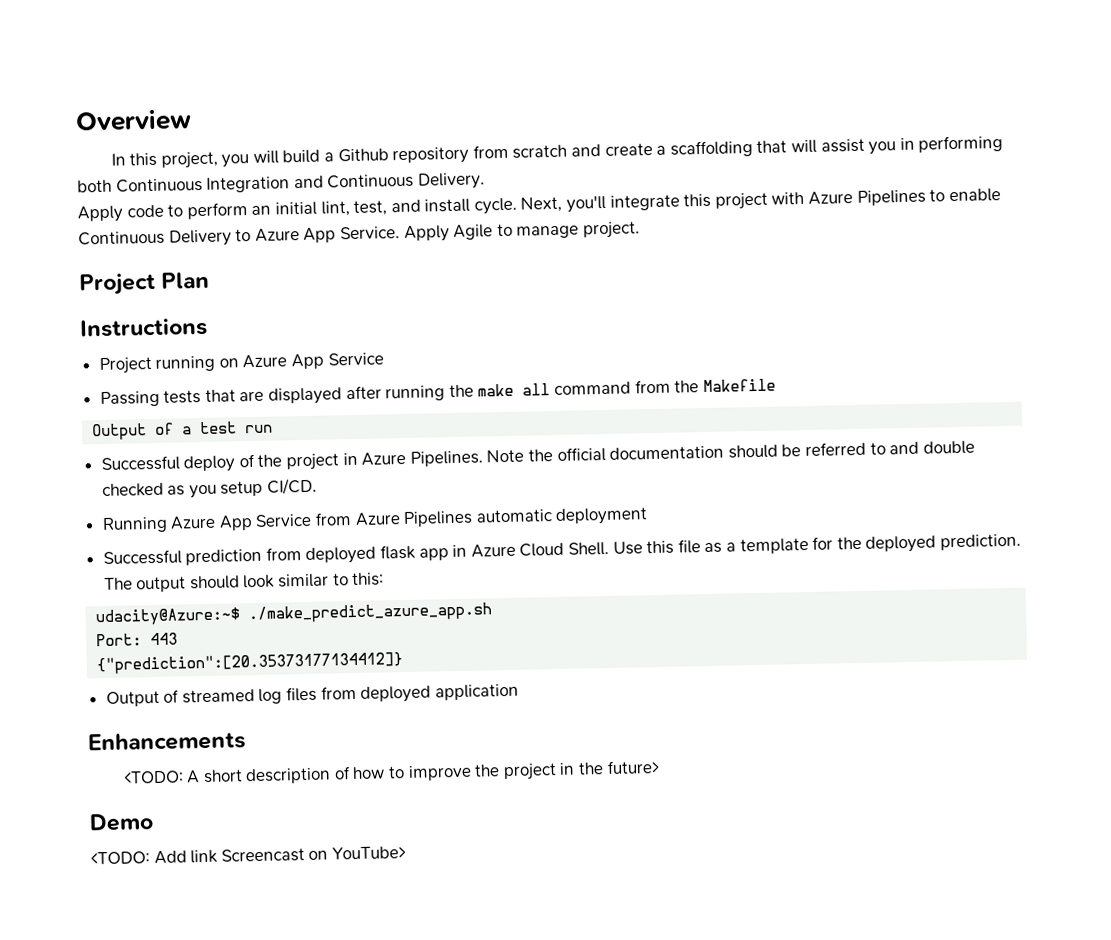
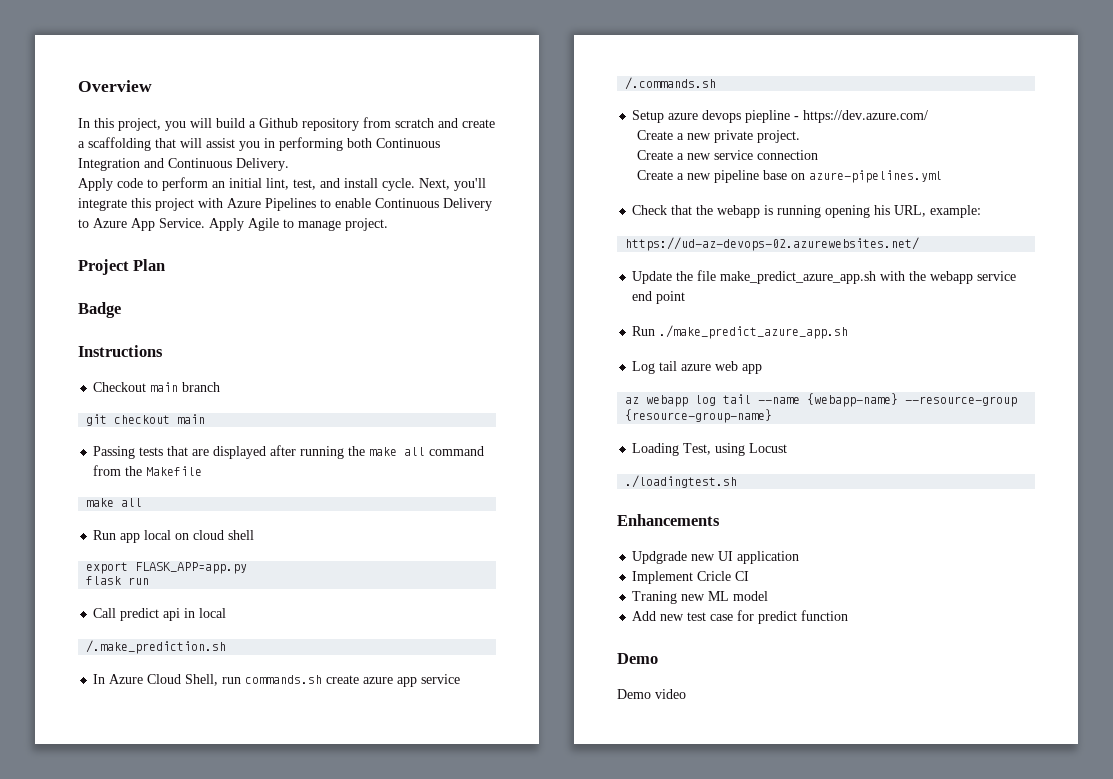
+ Badge
- Project running on Azure App Service
+ Checkout main branch
+ git checkout main
  Passing tests that are displayed after running the make all command from the Makefile
- Output of a test run
- Successful deploy of the project in Azure Pipelines. Note the official documentation should be referred to and double checked as you setup CI/CD.
- Running Azure App Service from Azure Pipelines automatic deployment
- Successful prediction from deployed flask app in Azure Cloud Shell. Use this file as a template for the deployed prediction. The output should look similar to this:
- udacity@Azure:~$ ./make_predict_azure_app.sh
- Port: 443
- {"prediction":[20.35373177134412]}
- Output of streamed log files from deployed application
+ make all
+ Run app local on cloud shell
+ export FLASK_APP=app.py
+ flask run
+ Call predict api in local
+ /.make_prediction.sh
+ In Azure Cloud Shell, run commands.sh create azure app service
+ /.commands.sh
+ Setup azure devops piepline - https://dev.azure.com/
+ Create a new private project.
+ Create a new service connection
+ Create a new pipeline base on azure-pipelines.yml
+ Check that the webapp is running opening his URL, example:
+ https://ud-az-devops-02.azurewebsites.net/
+ Update the file make_predict_azure_app.sh with the webapp service end point
+ Run ./make_predict_azure_app.sh
+ Log tail azure web app
+ az webapp log tail --name {webapp-name} --resource-group {resource-group-name}
+ Loading Test, using Locust
+ ./loadingtest.sh
  Enhancements
- <TODO: A short description of how to improve the project in the future>
+ Updgrade new UI application
+ Implement Cricle CI
+ Traning new ML model
+ Add new test case for predict function
  Demo
- <TODO: Add link Screencast on YouTube>
+ Demo video

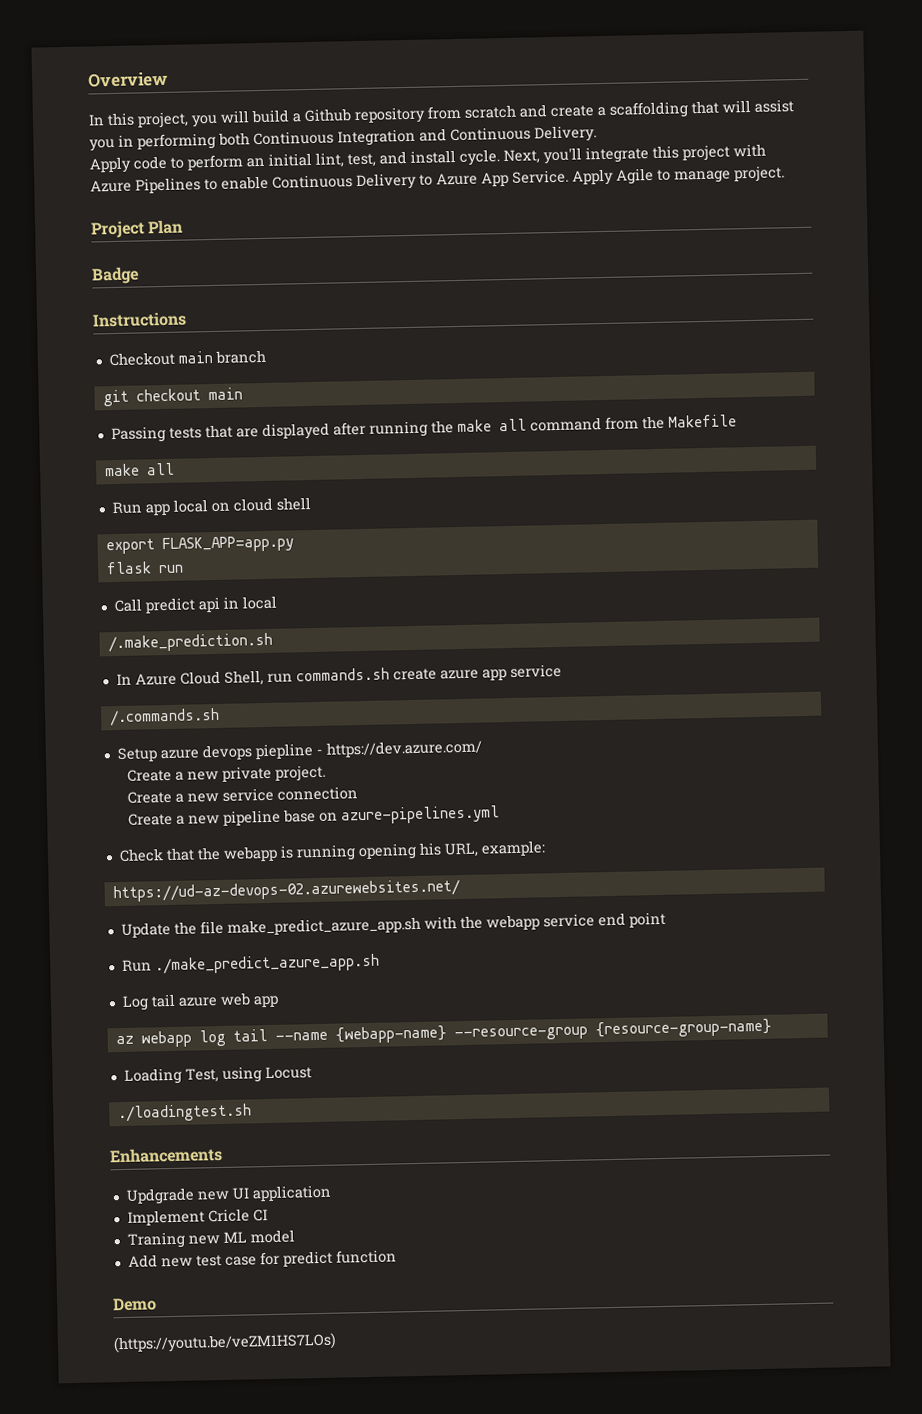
- Demo video
+ (https://youtu.be/veZM1HS7LOs)

